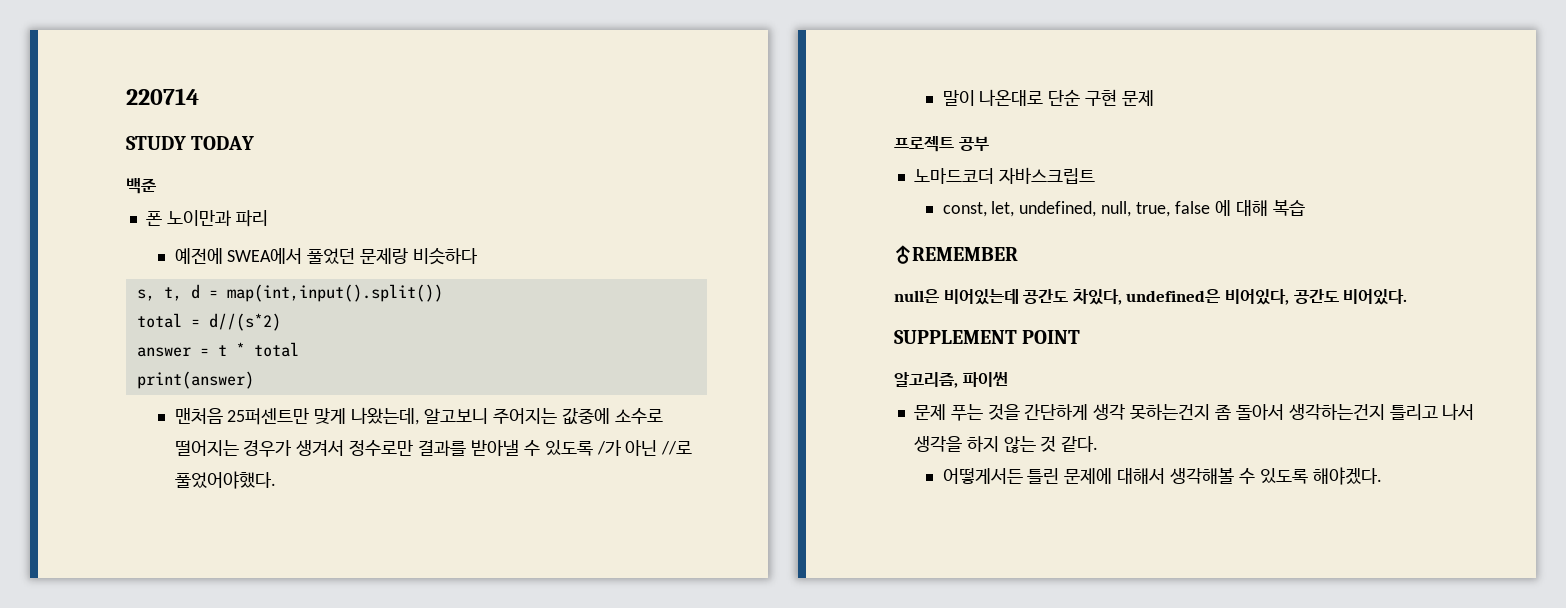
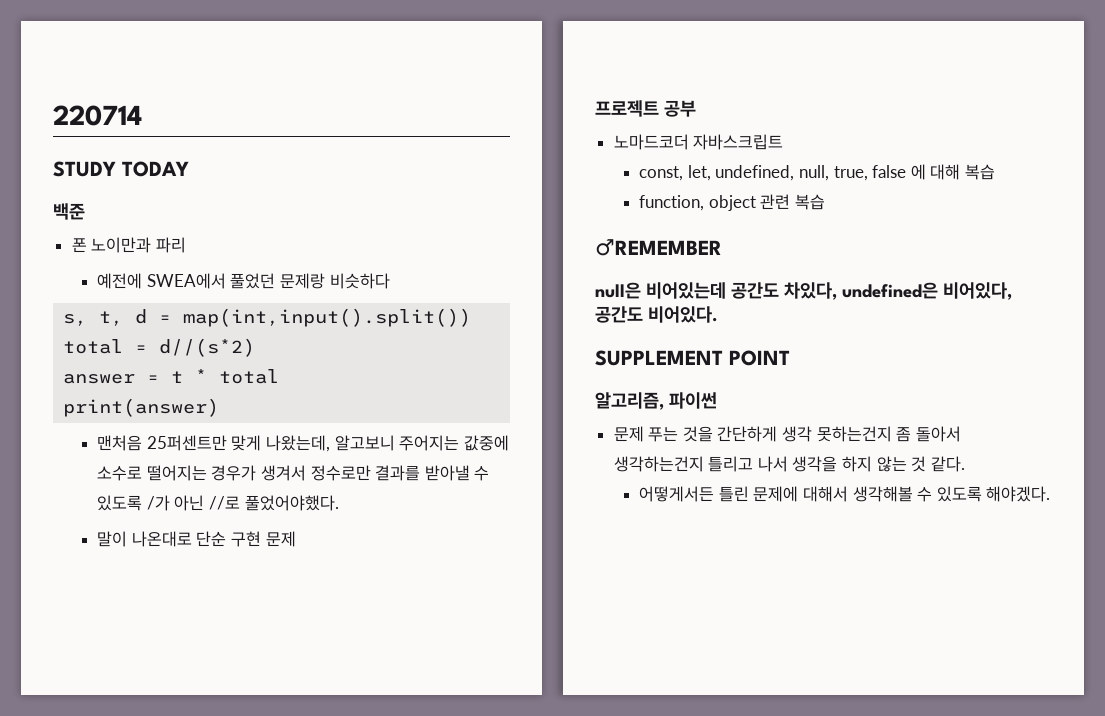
+ function, object 관련 복습

